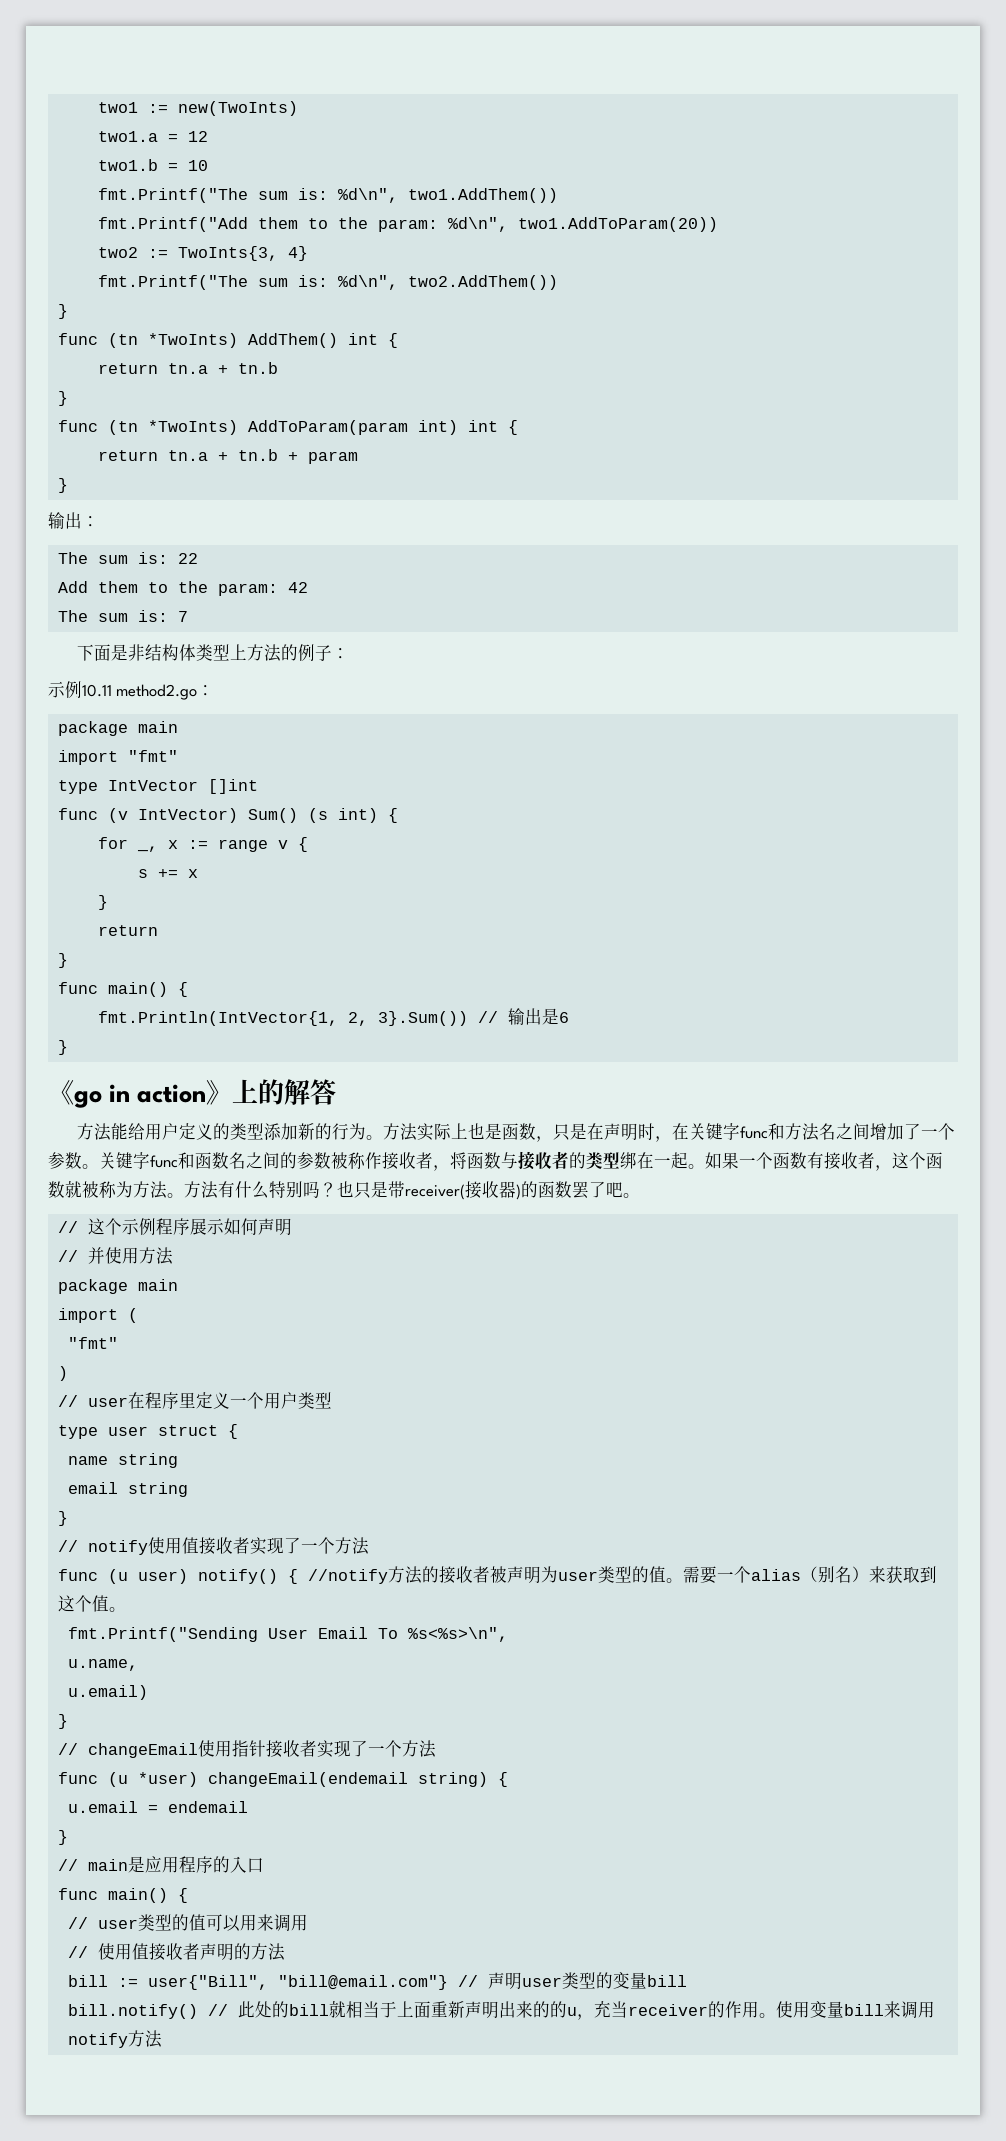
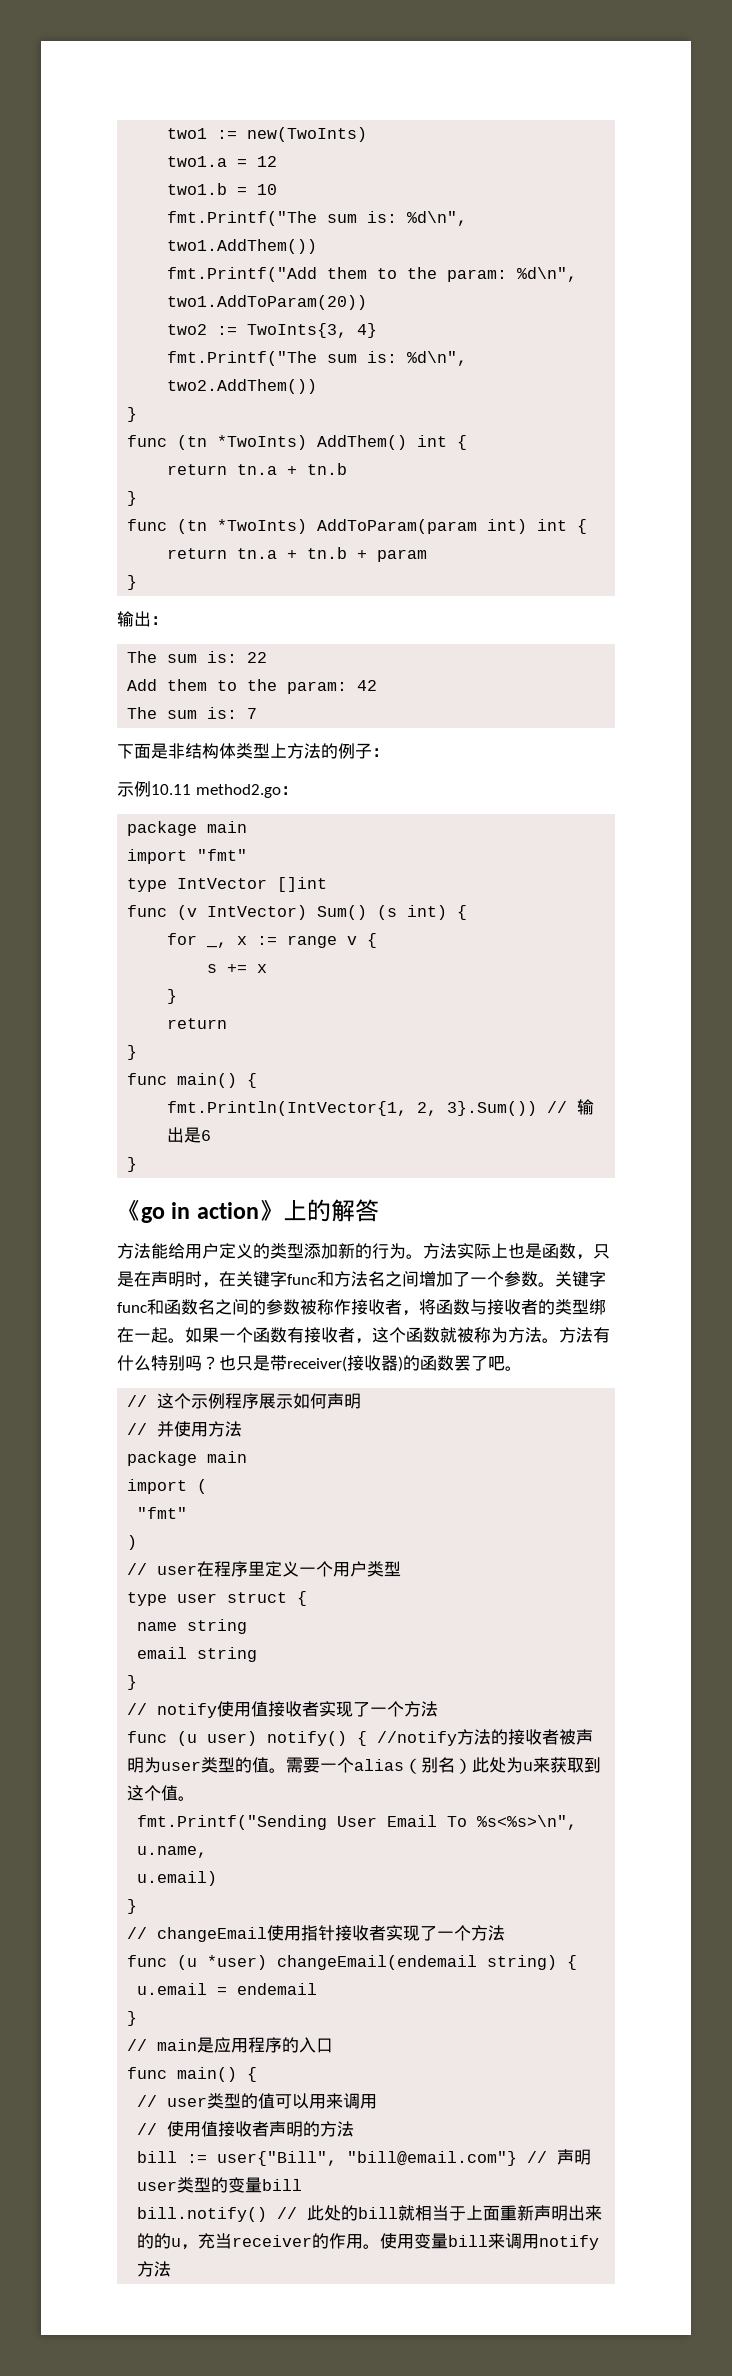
- 需要一个alias（别名）来获取到这个值。
+ 需要一个alias（别名）此处为u来获取到这个值。

